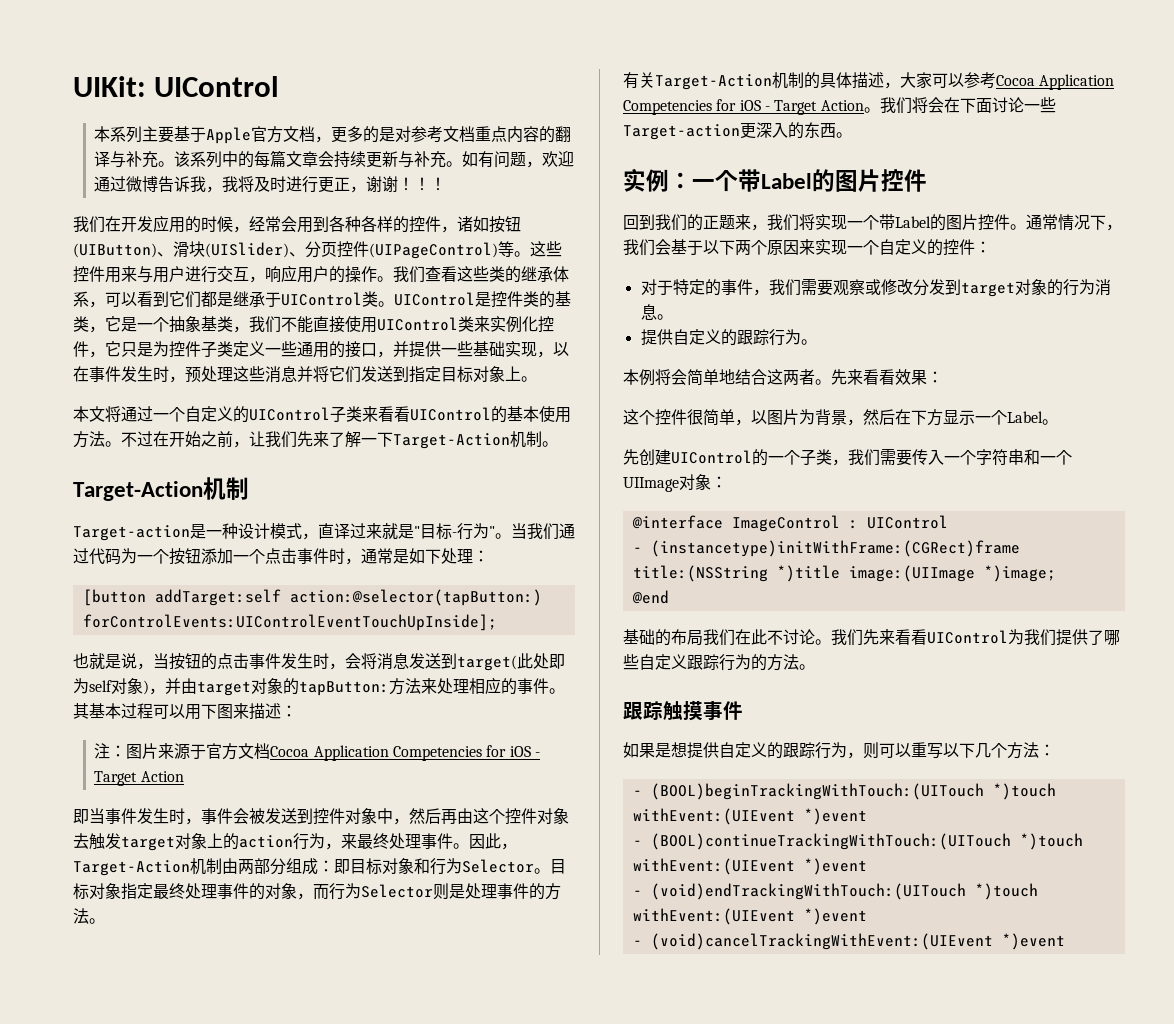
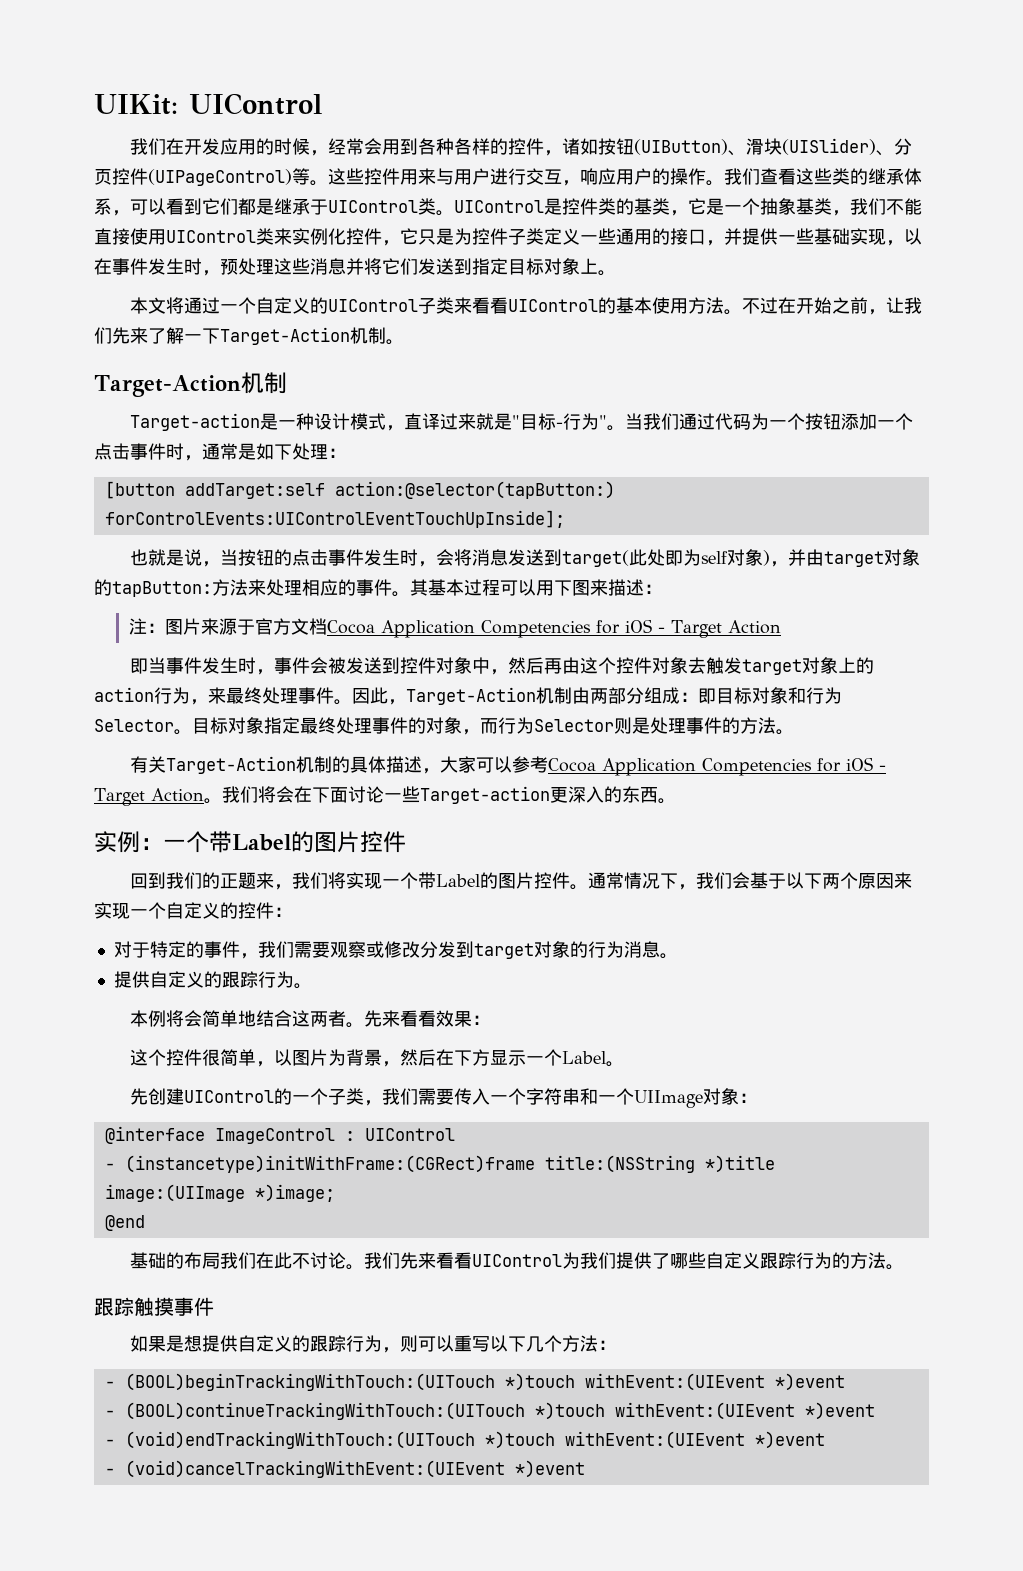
- 本系列主要基于Apple官方文档，更多的是对参考文档重点内容的翻译与补充。该系列中的每篇文章会持续更新与补充。如有问题，欢迎通过微博告诉我，我将及时进行更正，谢谢！！！

